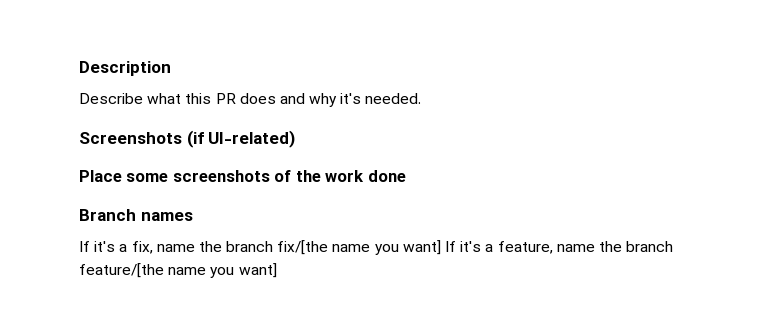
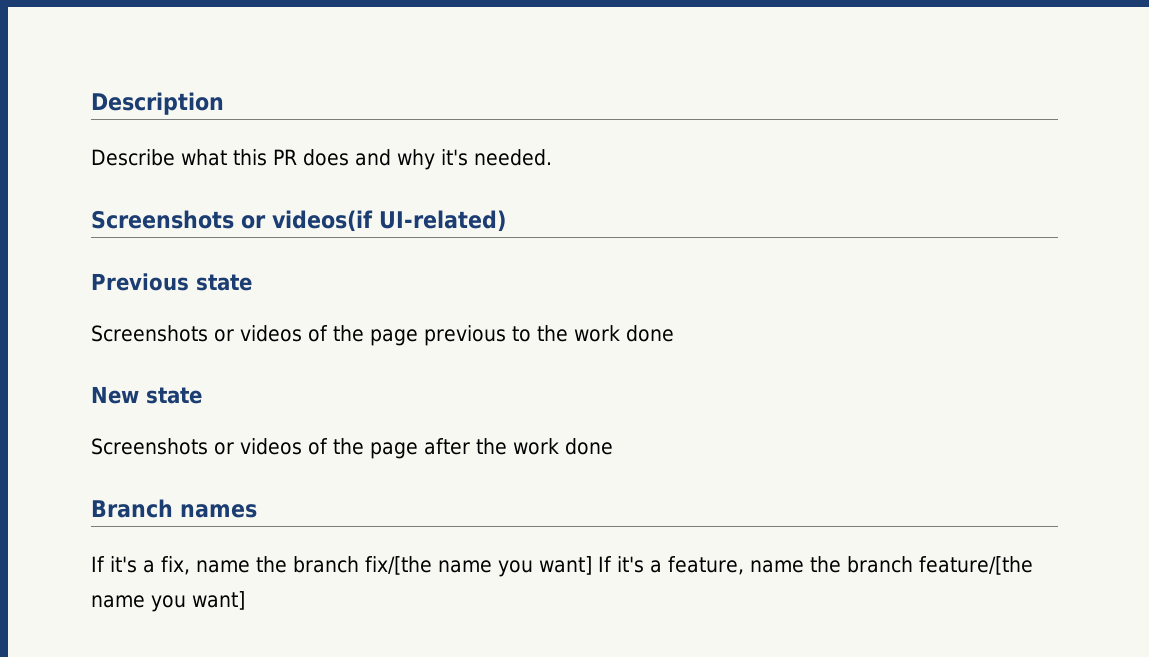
- Screenshots (if UI-related)
+ Screenshots or videos(if UI-related)
- Place some screenshots of the work done
+ Previous state
+ Screenshots or videos of the page previous to the work done
+ New state
+ Screenshots or videos of the page after the work done

